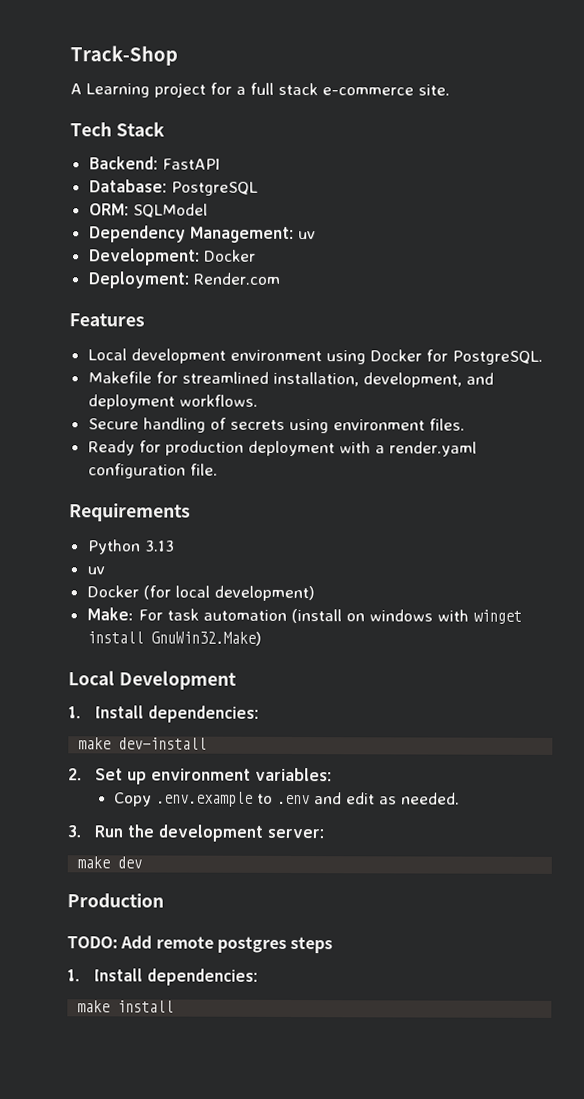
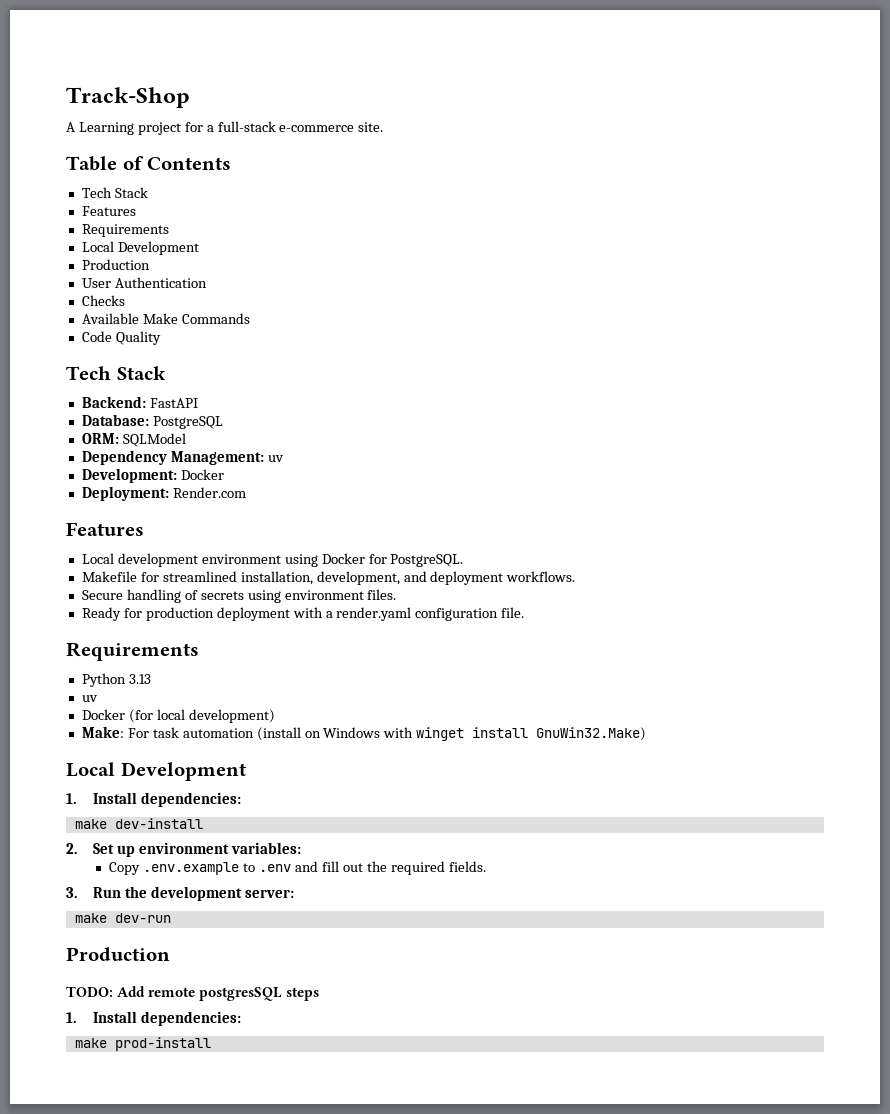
- A Learning project for a full stack e-commerce site.
+ A Learning project for a full-stack e-commerce site.
+ Table of Contents
+ Tech Stack
+ Features
+ Requirements
+ Local Development
+ Production
+ User Authentication
+ Checks
+ Available Make Commands
+ Code Quality
- Make: For task automation (install on windows with winget install GnuWin32.Make)
+ Make: For task automation (install on Windows with winget install GnuWin32.Make)
- Copy .env.example to .env and edit as needed.
+ Copy .env.example to .env and fill out the required fields.
- make dev
+ make dev-run
- TODO: Add remote postgres steps
+ TODO: Add remote postgresSQL steps
- make install
+ make prod-install

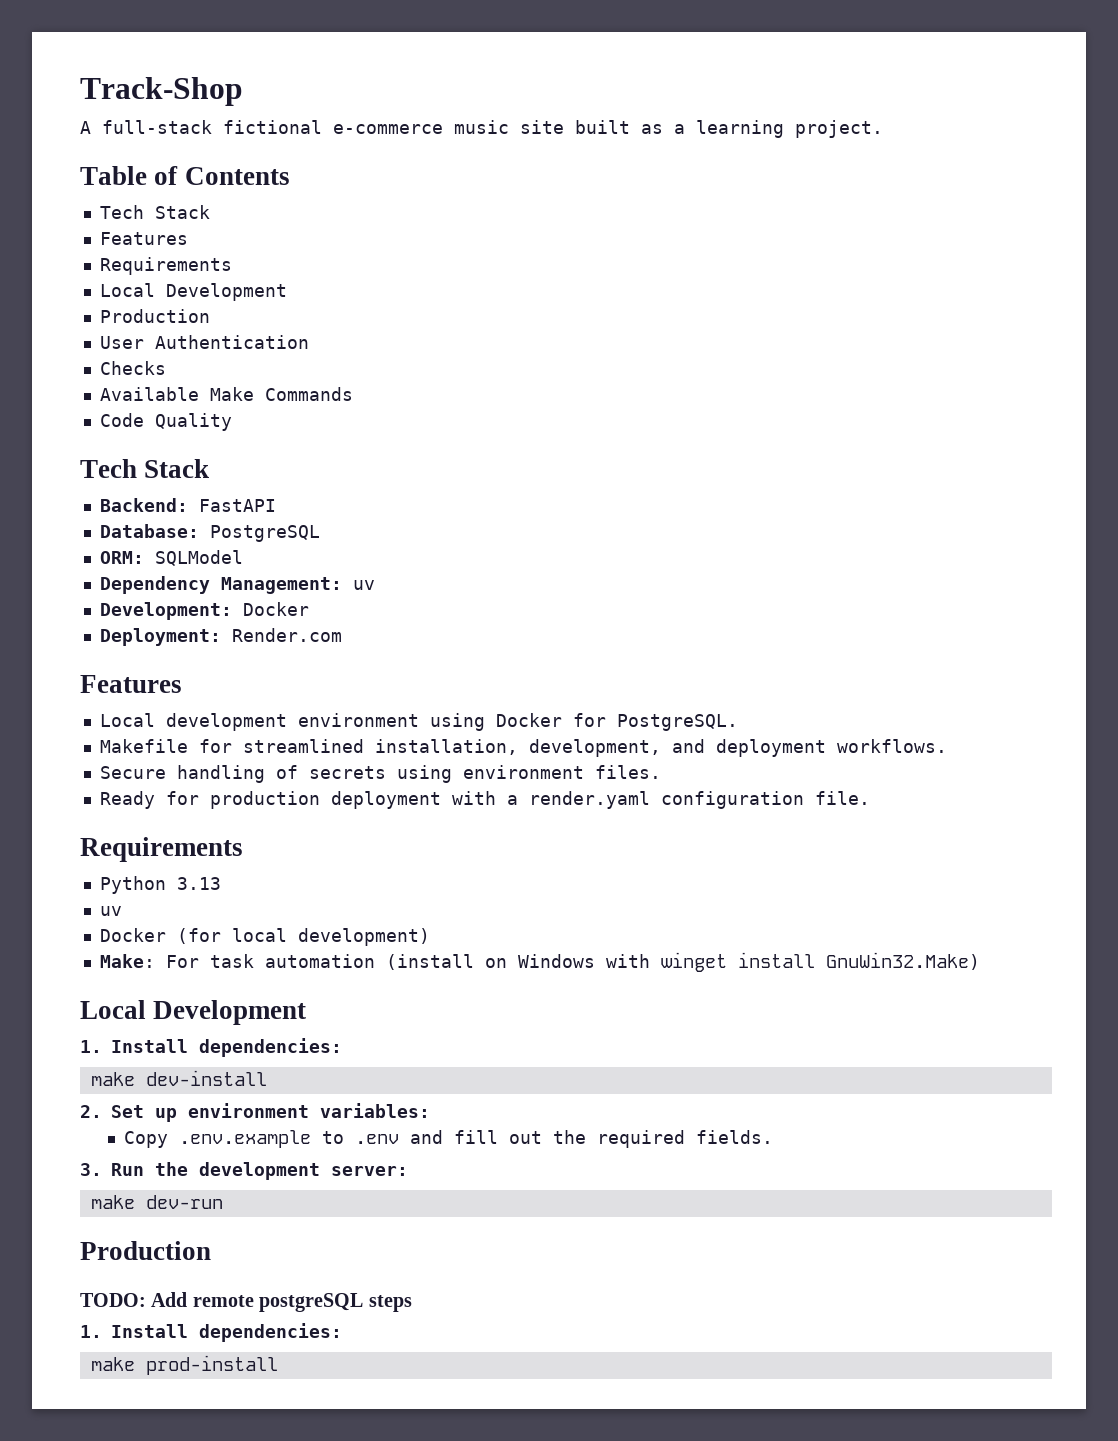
- A Learning project for a full-stack e-commerce site.
+ A full-stack fictional e-commerce music site built as a learning project.
- TODO: Add remote postgresSQL steps
+ TODO: Add remote postgreSQL steps

